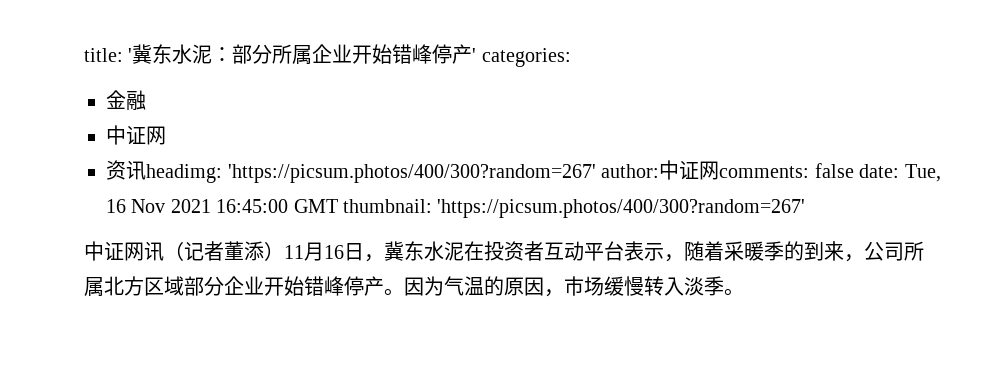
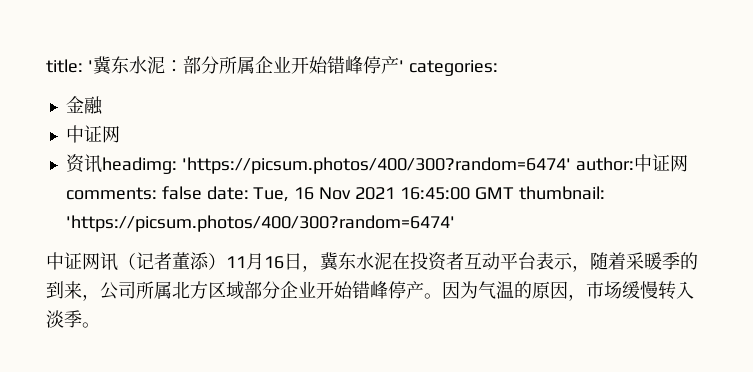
- 资讯headimg: 'https://picsum.photos/400/300?random=267' author:中证网comments: false date: Tue, 16 Nov 2021 16:45:00 GMT thumbnail: 'https://picsum.photos/400/300?random=267'
+ 资讯headimg: 'https://picsum.photos/400/300?random=6474' author:中证网comments: false date: Tue, 16 Nov 2021 16:45:00 GMT thumbnail: 'https://picsum.photos/400/300?random=6474'

